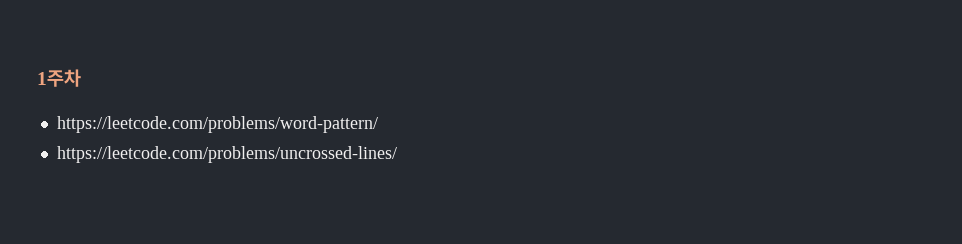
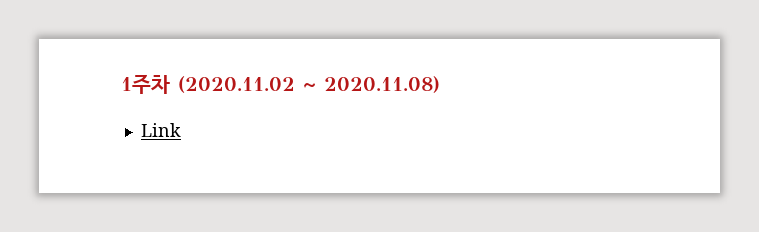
- 1주차
- https://leetcode.com/problems/word-pattern/
- https://leetcode.com/problems/uncrossed-lines/
+ 1주차 (2020.11.02 ~ 2020.11.08)
+ Link

